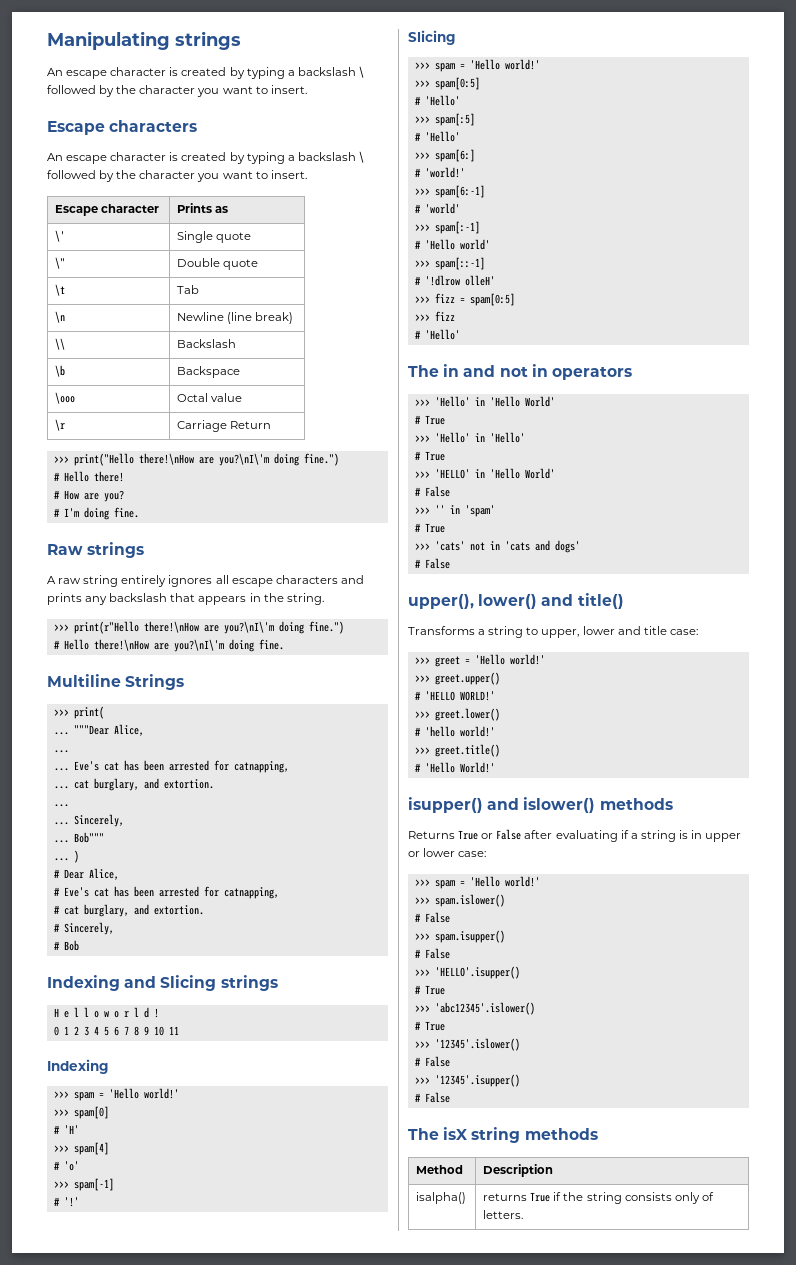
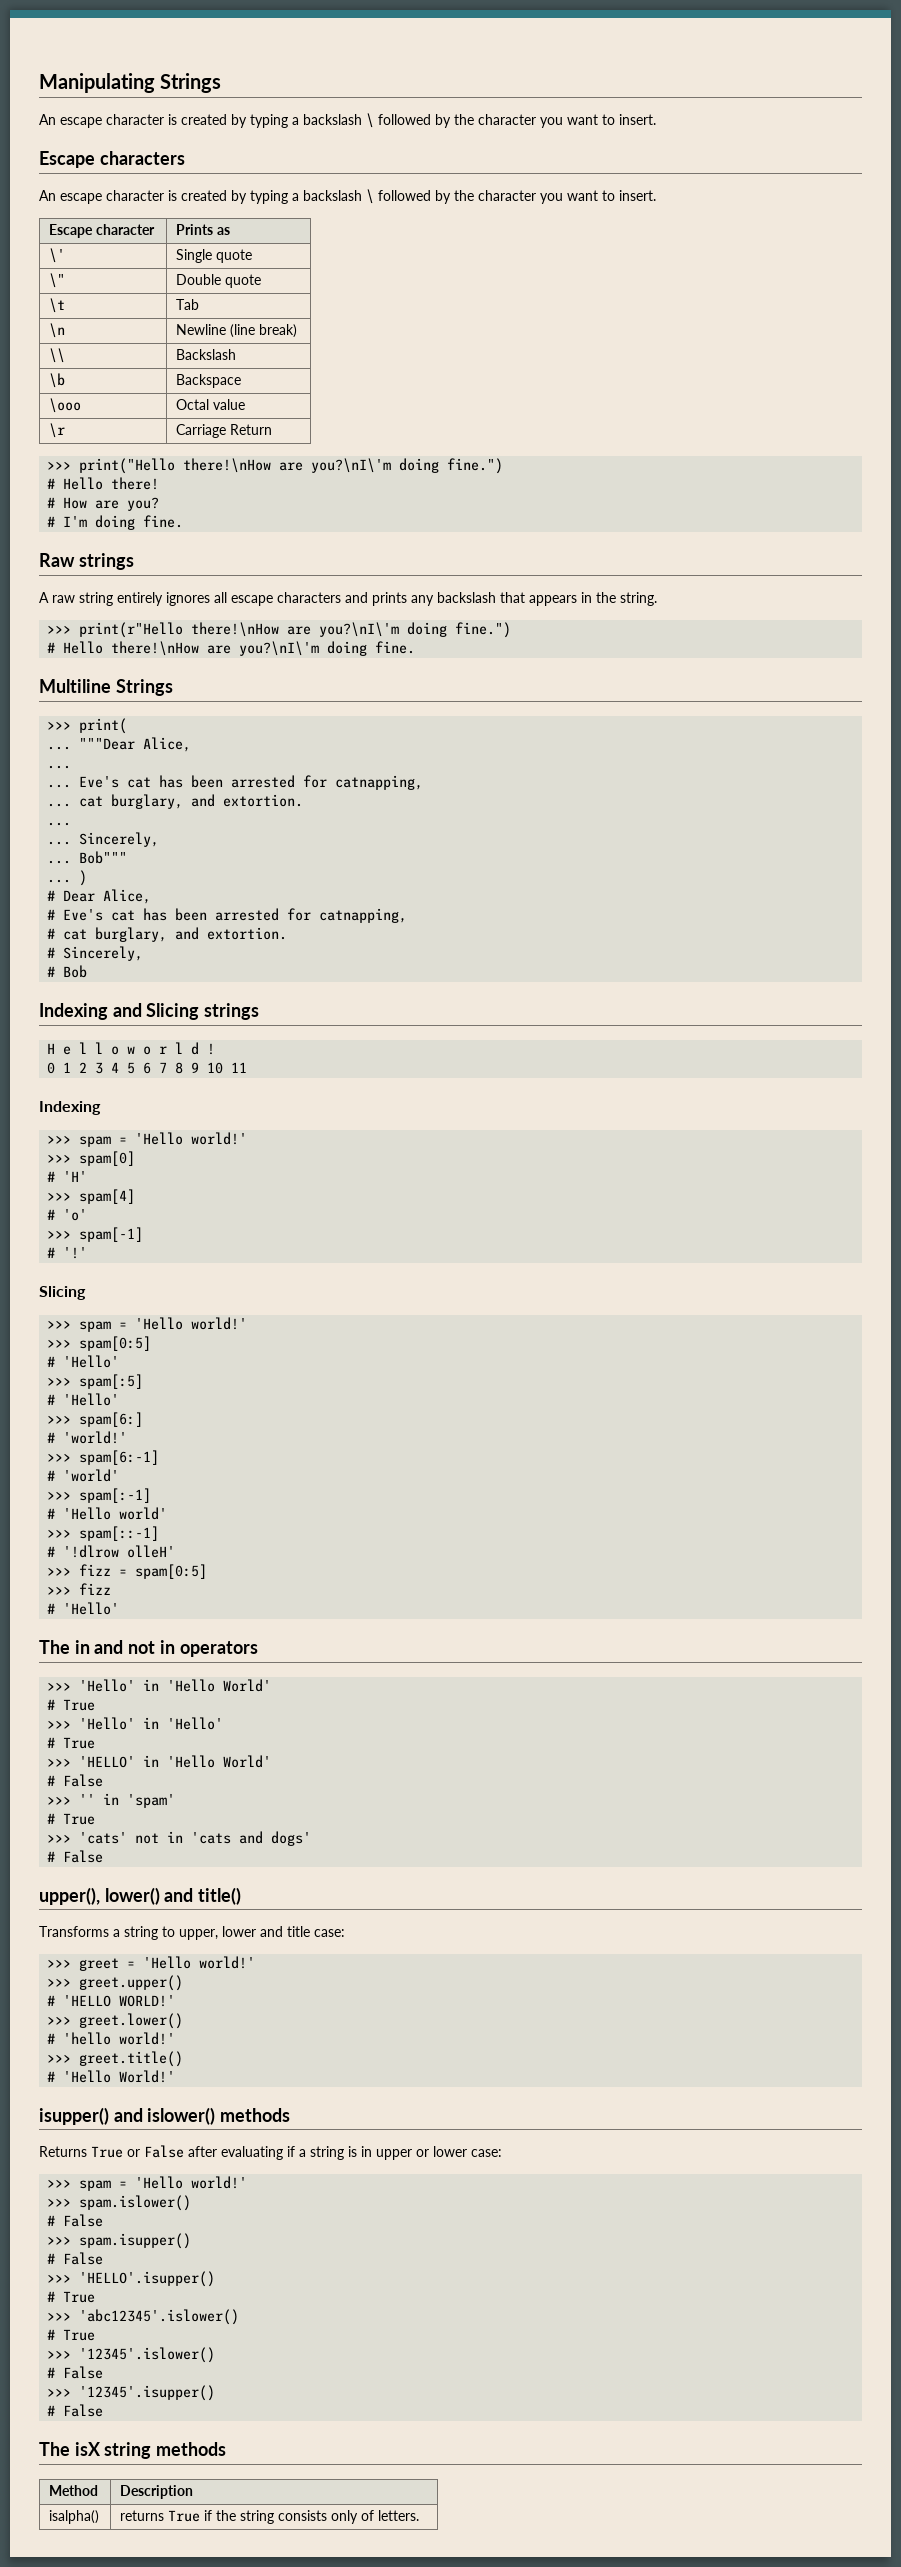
- Manipulating strings
+ Manipulating Strings

